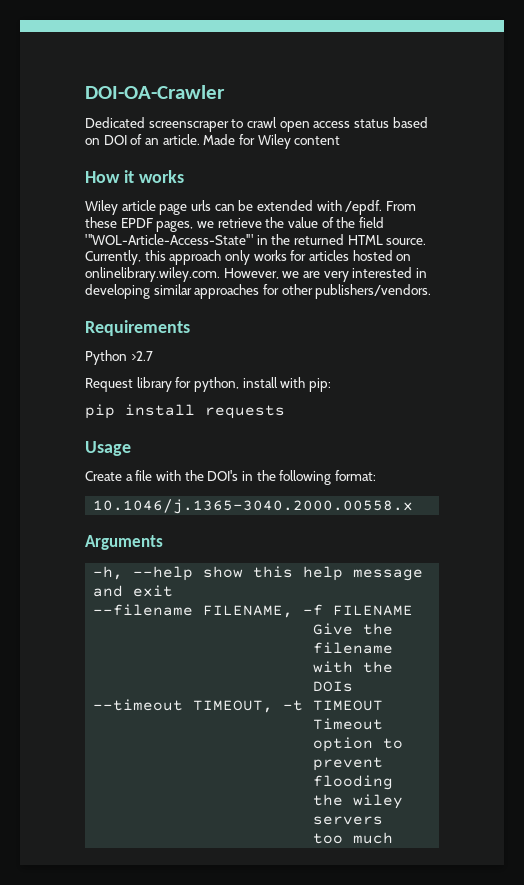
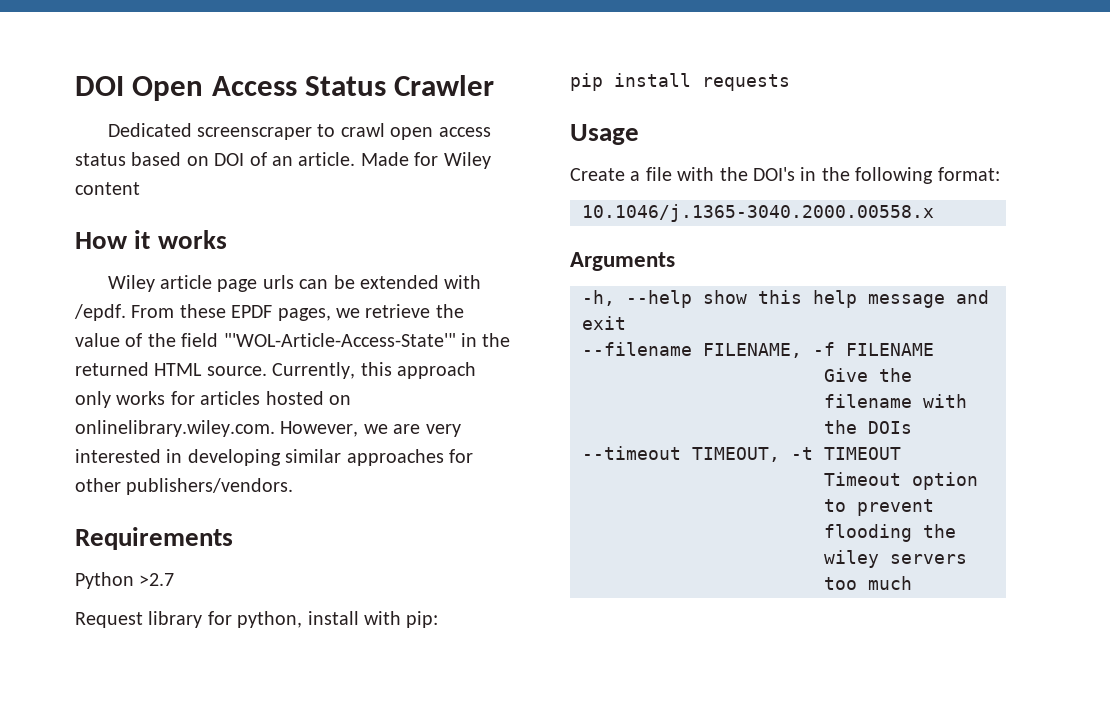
- DOI-OA-Crawler
+ DOI Open Access Status Crawler

